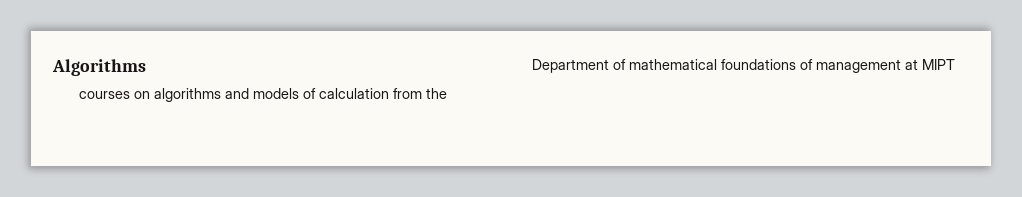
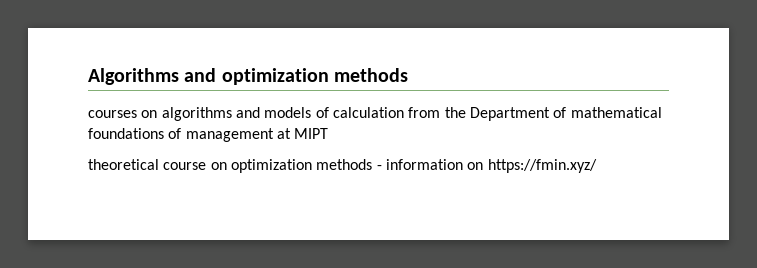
- Algorithms
+ Algorithms and optimization methods
+ theoretical course on optimization methods - information on https://fmin.xyz/

